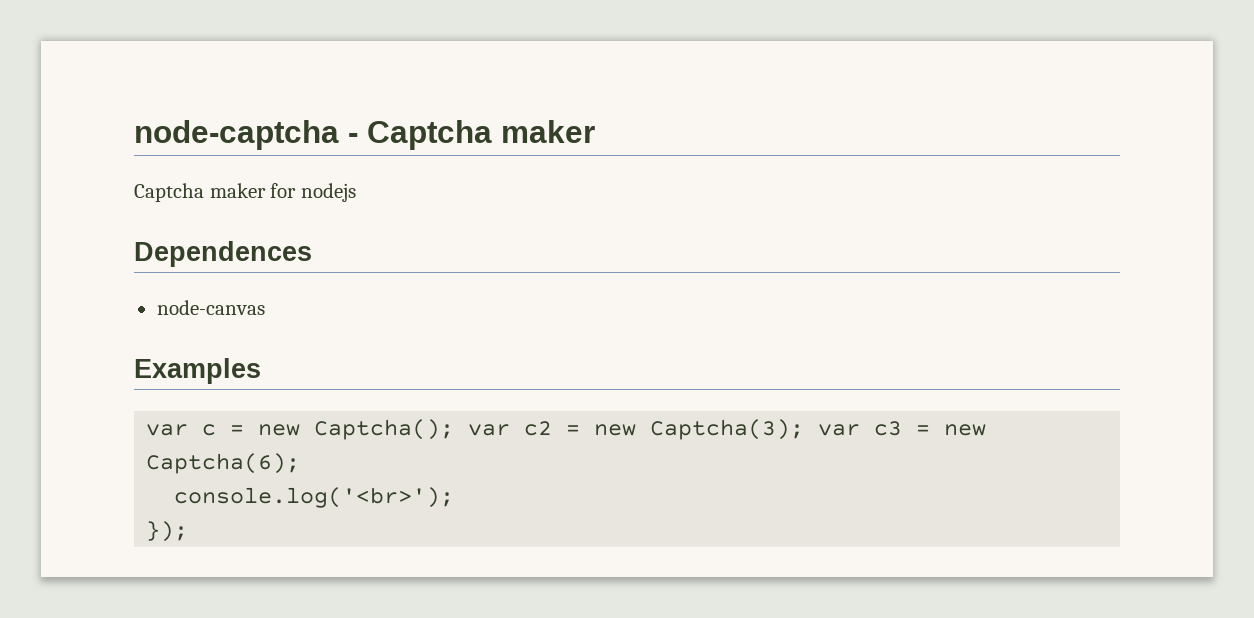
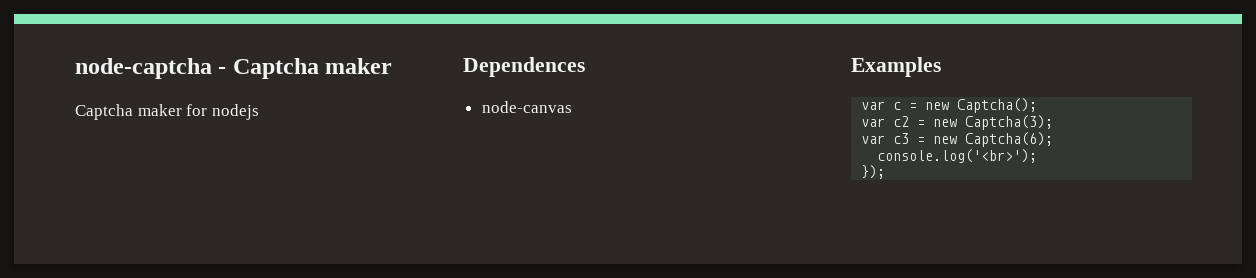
- var c = new Captcha(); var c2 = new Captcha(3); var c3 = new Captcha(6);
+ var c = new Captcha();
+ var c2 = new Captcha(3);
+ var c3 = new Captcha(6);

